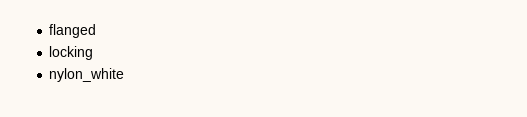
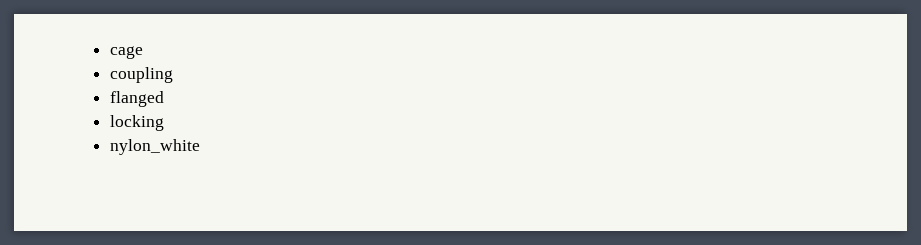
+ cage
+ coupling

